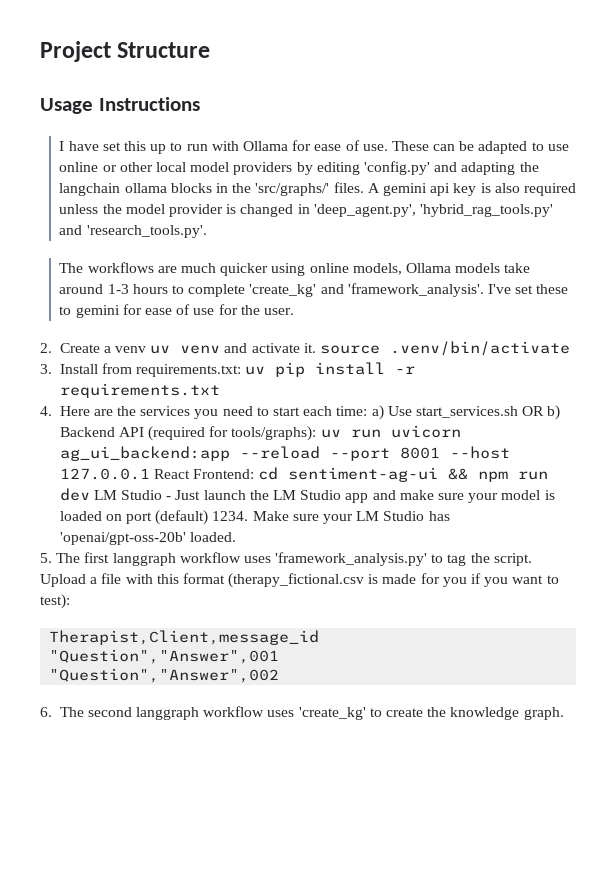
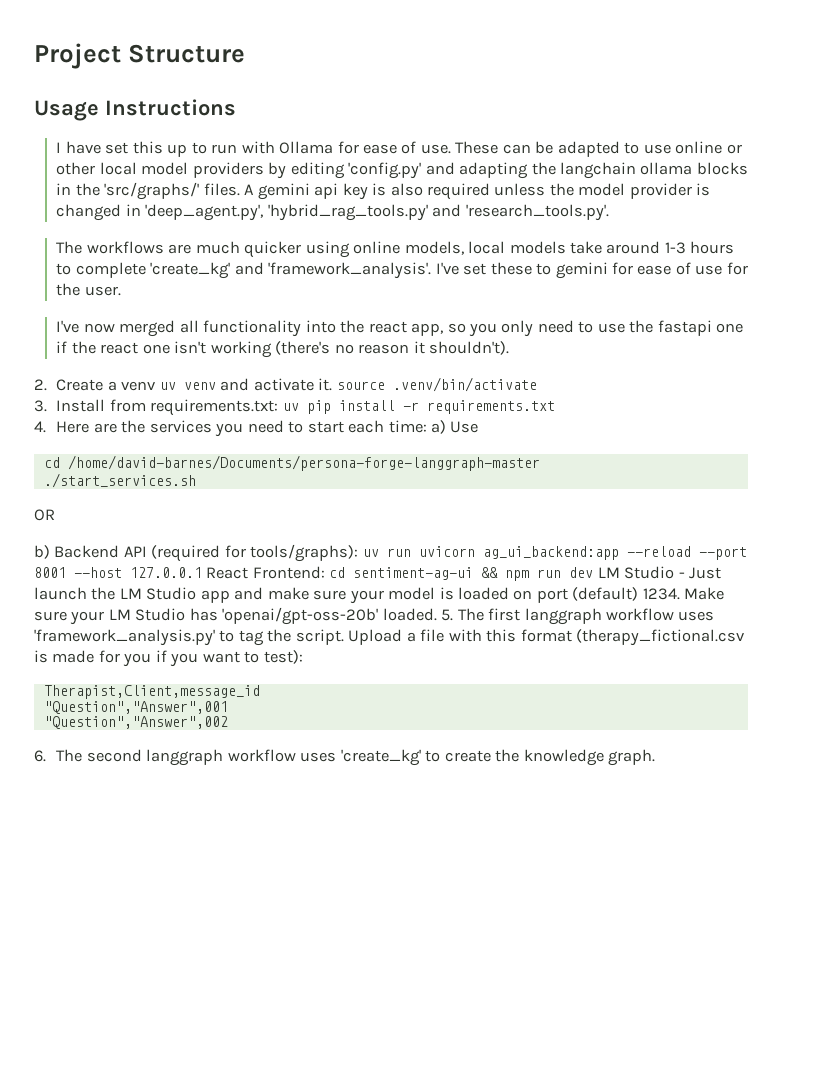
- The workflows are much quicker using online models, Ollama models take around 1-3 hours to complete 'create_kg' and 'framework_analysis'.
+ The workflows are much quicker using online models, local models take around 1-3 hours to complete 'create_kg' and 'framework_analysis'.
+ I've now merged all functionality into the react app, so you only need to use the fastapi one if the react one isn't working (there's no reason it shouldn't).
- 4. Here are the services you need to start each time: a) Use start_services.sh OR b) Backend API (required for tools/graphs): uv run uvicorn ag_ui_backend:app --reload --port 8001 --host 127.0.0.1 React Frontend: cd sentiment-ag-ui && npm run dev LM Studio - Just launch the LM Studio app and make sure your model is loaded on port (default) 1234.
+ 4. Here are the services you need to start each time: a) Use
+ cd /home/david-barnes/Documents/persona-forge-langgraph-master
+ ./start_services.sh
+ OR
+ b) Backend API (required for tools/graphs): uv run uvicorn ag_ui_backend:app --reload --port 8001 --host 127.0.0.1 React Frontend: cd sentiment-ag-ui && npm run dev LM Studio - Just launch the LM Studio app and make sure your model is loaded on port (default) 1234.
- Make sure your LM Studio has 'openai/gpt-oss-20b' loaded.
- 5. The first langgraph workflow uses 'framework_analysis.py' to tag the script.
+ Make sure your LM Studio has 'openai/gpt-oss-20b' loaded. 5. The first langgraph workflow uses 'framework_analysis.py' to tag the script.

